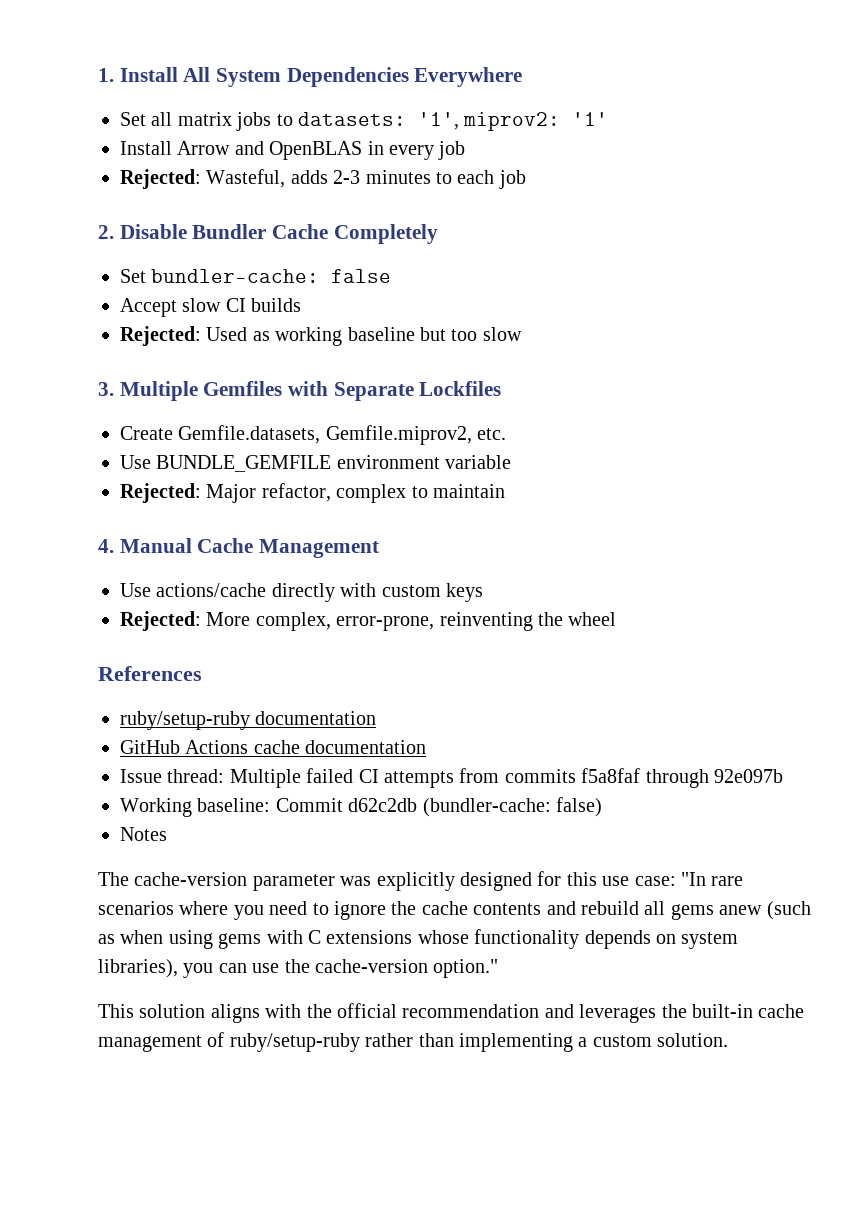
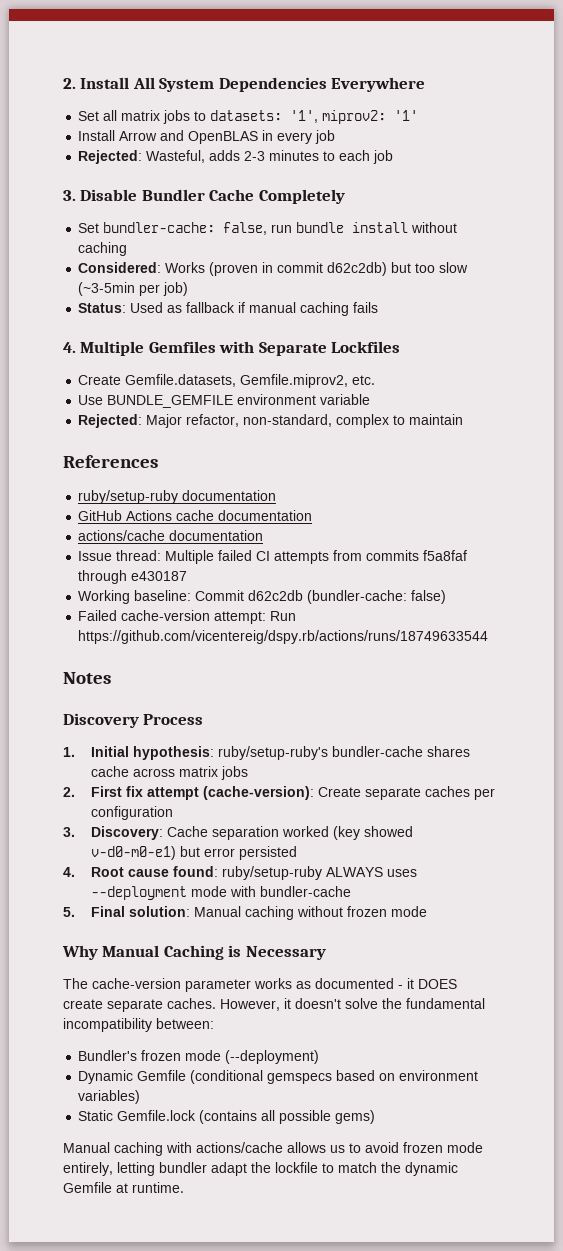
- 1. Install All System Dependencies Everywhere
+ 2. Install All System Dependencies Everywhere
- 2. Disable Bundler Cache Completely
+ 3. Disable Bundler Cache Completely
- Set bundler-cache: false
- Accept slow CI builds
- Rejected: Used as working baseline but too slow
- 3. Multiple Gemfiles with Separate Lockfiles
+ Set bundler-cache: false, run bundle install without caching
+ Considered: Works (proven in commit d62c2db) but too slow (~3-5min per job)
+ Status: Used as fallback if manual caching fails
+ 4. Multiple Gemfiles with Separate Lockfiles
- Rejected: Major refactor, complex to maintain
+ Rejected: Major refactor, non-standard, complex to maintain
- 4. Manual Cache Management
- Use actions/cache directly with custom keys
- Rejected: More complex, error-prone, reinventing the wheel
+ actions/cache documentation
- Issue thread: Multiple failed CI attempts from commits f5a8faf through 92e097b
+ Issue thread: Multiple failed CI attempts from commits f5a8faf through e430187
+ Failed cache-version attempt: Run https://github.com/vicentereig/dspy.rb/actions/runs/18749633544
  Notes
- The cache-version parameter was explicitly designed for this use case: "In rare scenarios where you need to ignore the cache contents and rebuild all gems anew (such as when using gems with C extensions whose functionality depends on system libraries), you can use the cache-version option."
- This solution aligns with the official recommendation and leverages the built-in cache management of ruby/setup-ruby rather than implementing a custom solution.
+ Discovery Process
+ 1. Initial hypothesis: ruby/setup-ruby's bundler-cache shares cache across matrix jobs
+ 2. First fix attempt (cache-version): Create separate caches per configuration
+ 3. Discovery: Cache separation worked (key showed v-d0-m0-e1) but error persisted
+ 4. Root cause found: ruby/setup-ruby ALWAYS uses --deployment mode with bundler-cache
+ 5. Final solution: Manual caching without frozen mode
+ Why Manual Caching is Necessary
+ The cache-version parameter works as documented - it DOES create separate caches. However, it doesn't solve the fundamental incompatibility between:
+ Bundler's frozen mode (--deployment)
+ Dynamic Gemfile (conditional gemspecs based on environment variables)
+ Static Gemfile.lock (contains all possible gems)
+ Manual caching with actions/cache allows us to avoid frozen mode entirely, letting bundler adapt the lockfile to match the dynamic Gemfile at runtime.

